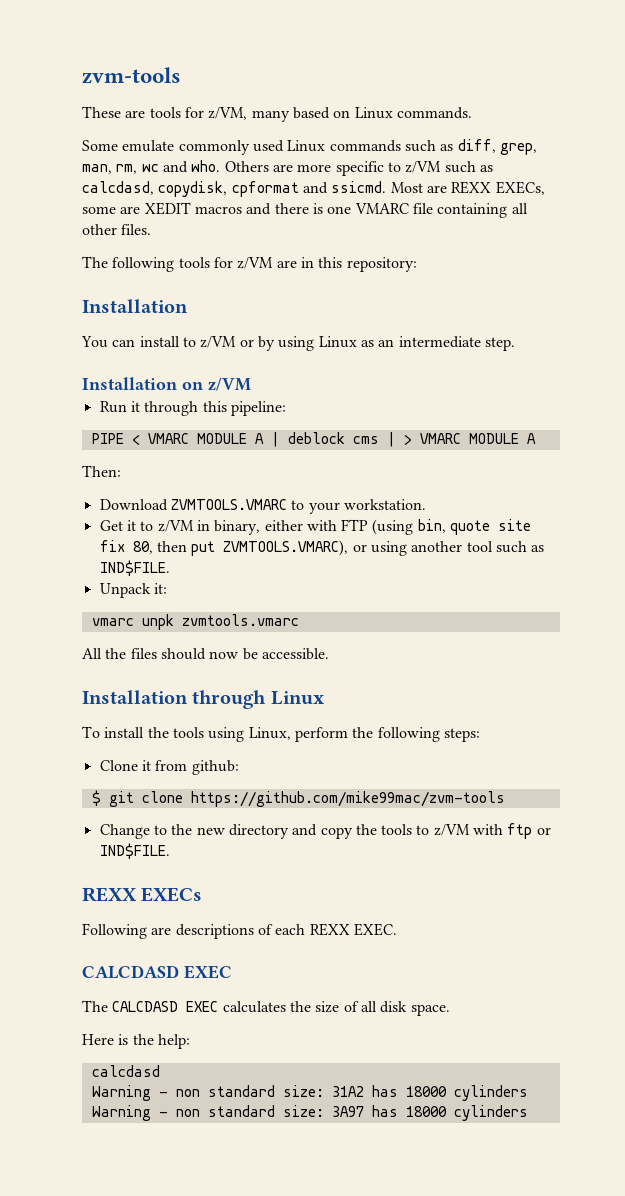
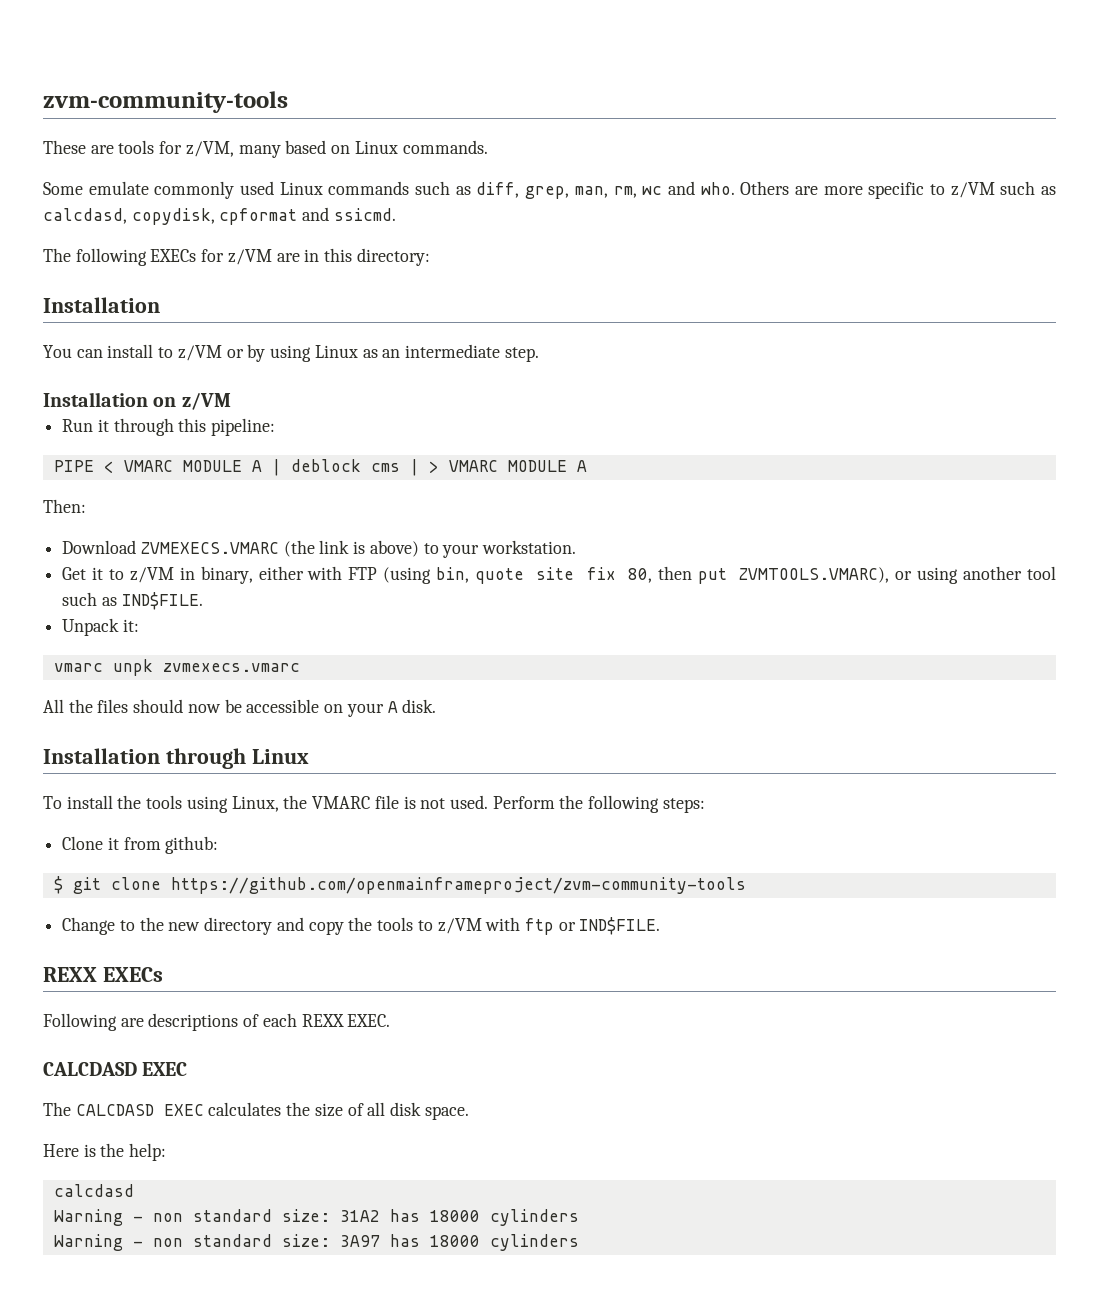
- zvm-tools
+ zvm-community-tools
- Most are REXX EXECs, some are XEDIT macros and there is one VMARC file containing all other files.
- The following tools for z/VM are in this repository:
+ The following EXECs for z/VM are in this directory:
- Download ZVMTOOLS.VMARC to your workstation.
+ Download ZVMEXECS.VMARC (the link is above) to your workstation.
- vmarc unpk zvmtools.vmarc
+ vmarc unpk zvmexecs.vmarc
- All the files should now be accessible.
+ All the files should now be accessible on your A disk.
- To install the tools using Linux, perform the following steps:
+ To install the tools using Linux, the VMARC file is not used. Perform the following steps:
- $ git clone https://github.com/mike99mac/zvm-tools
+ $ git clone https://github.com/openmainframeproject/zvm-community-tools

